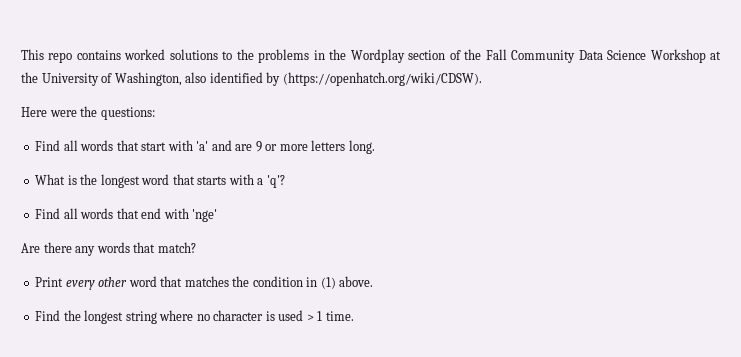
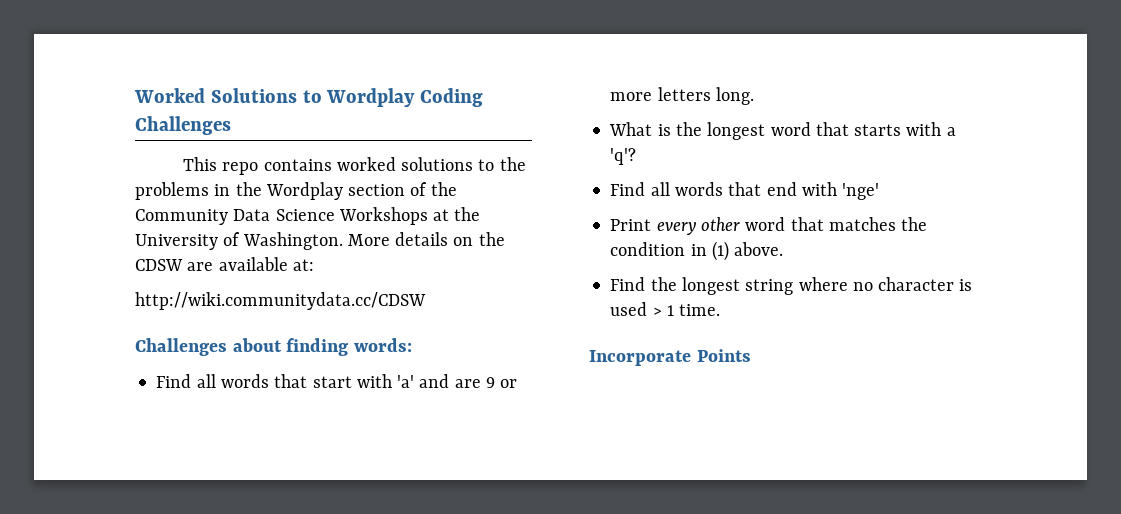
+ Worked Solutions to Wordplay Coding Challenges
- This repo contains worked solutions to the problems in the Wordplay section of the Fall Community Data Science Workshop at the University of Washington, also identified by (https://openhatch.org/wiki/CDSW).
- Here were the questions:
+ This repo contains worked solutions to the problems in the Wordplay section of the Community Data Science Workshops at the University of Washington. More details on the CDSW are available at:
+ http://wiki.communitydata.cc/CDSW
+ Challenges about finding words:
- Are there any words that match?
+ Incorporate Points

